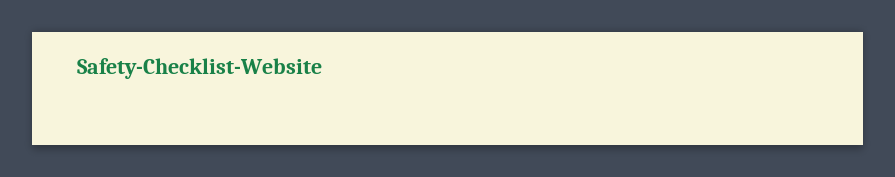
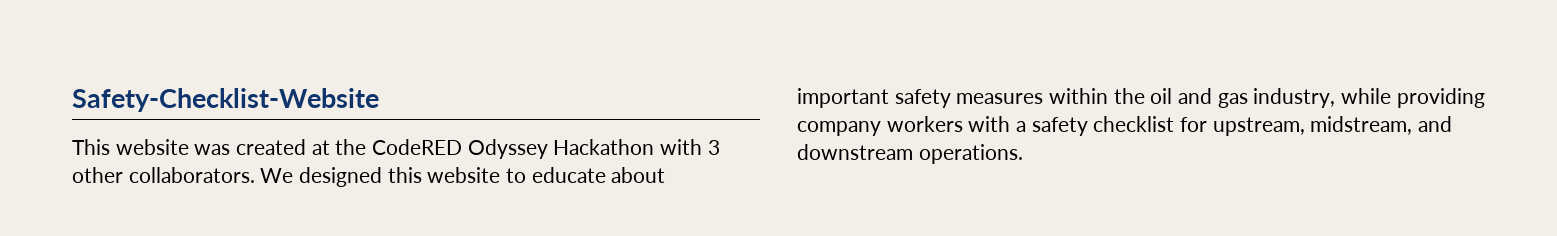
+ This website was created at the CodeRED Odyssey Hackathon with 3 other collaborators. We designed this website to educate about important safety measures within the oil and gas industry, while providing company workers with a safety checklist for upstream, midstream, and downstream operations.

